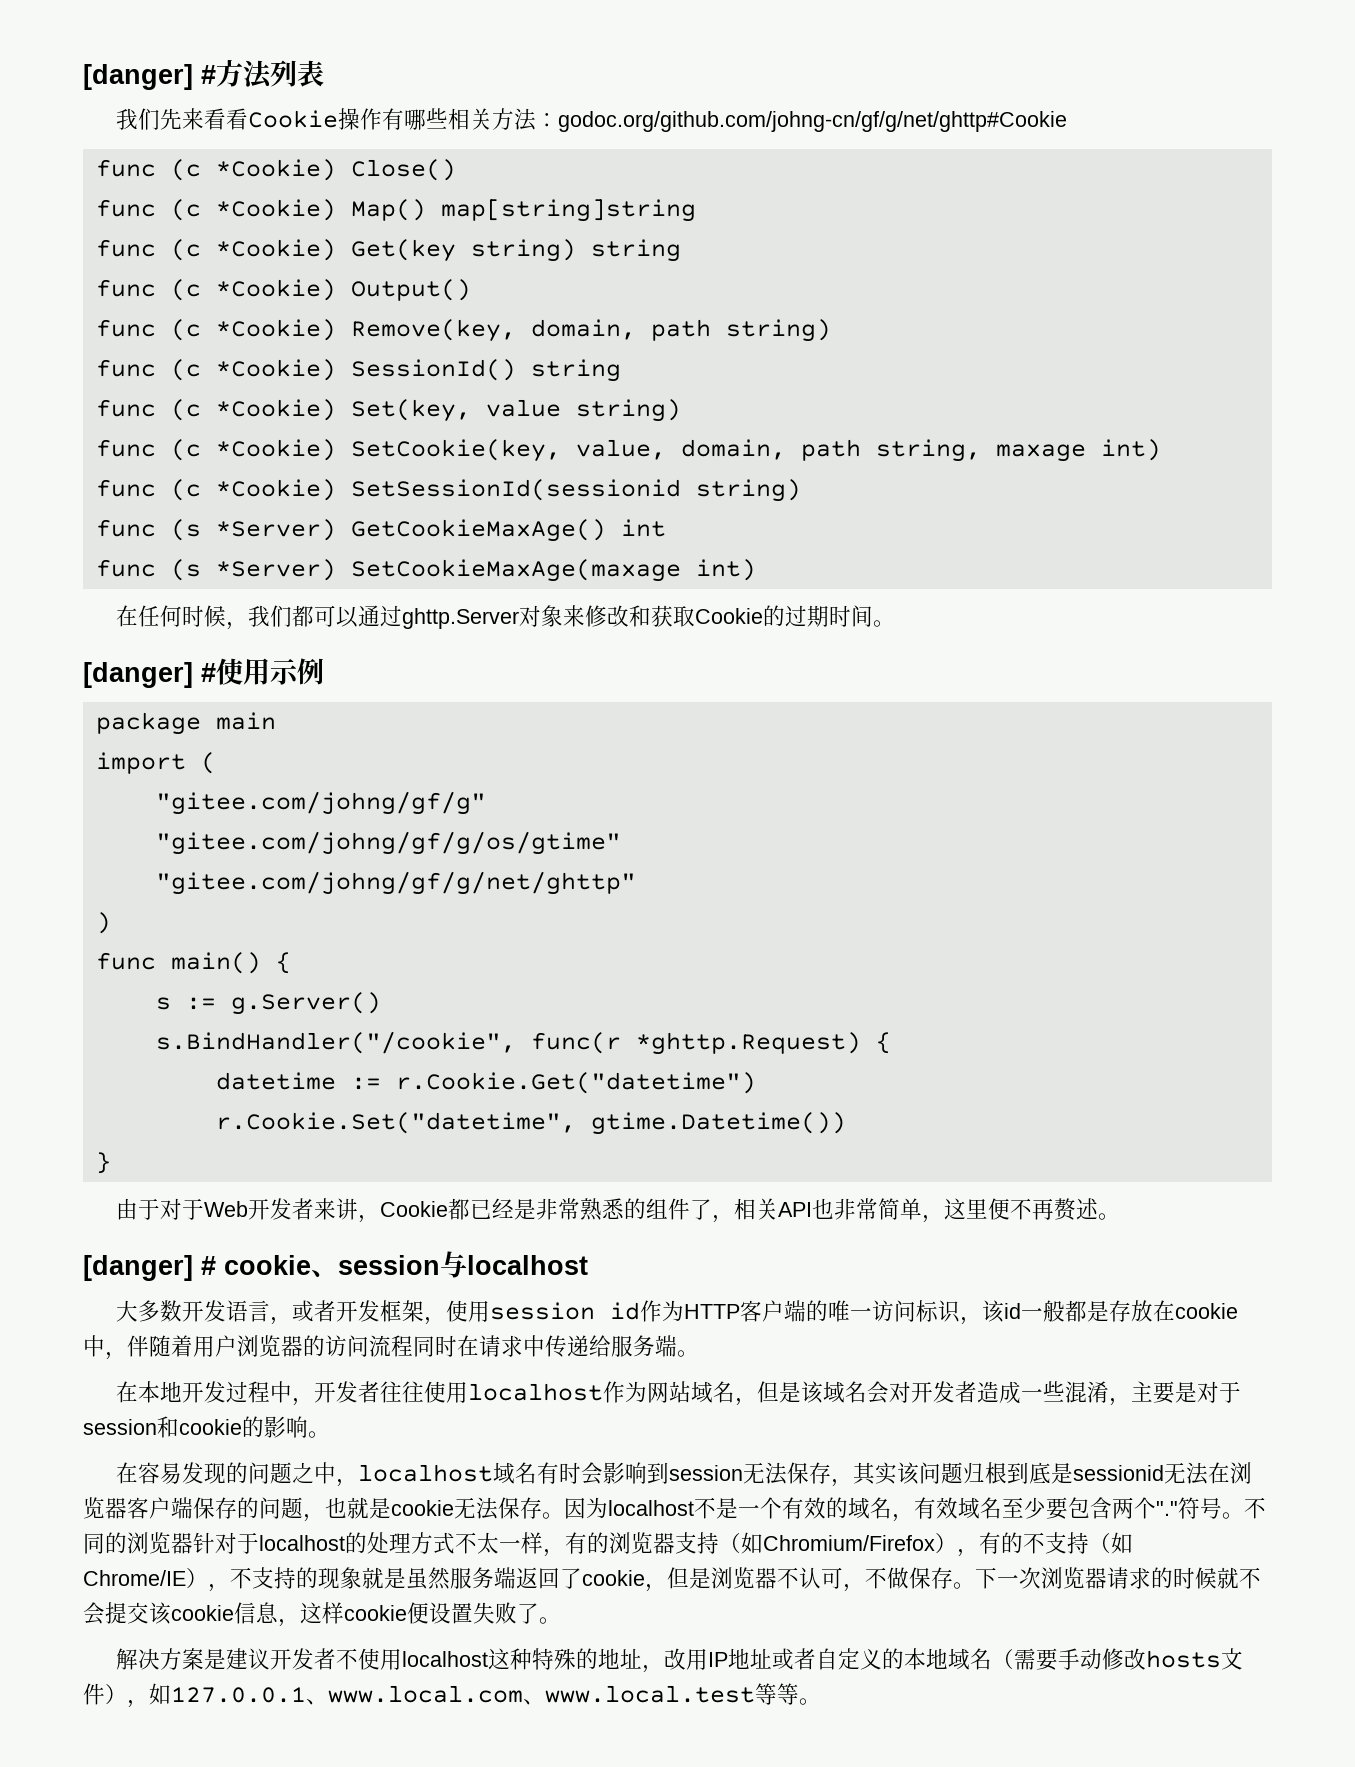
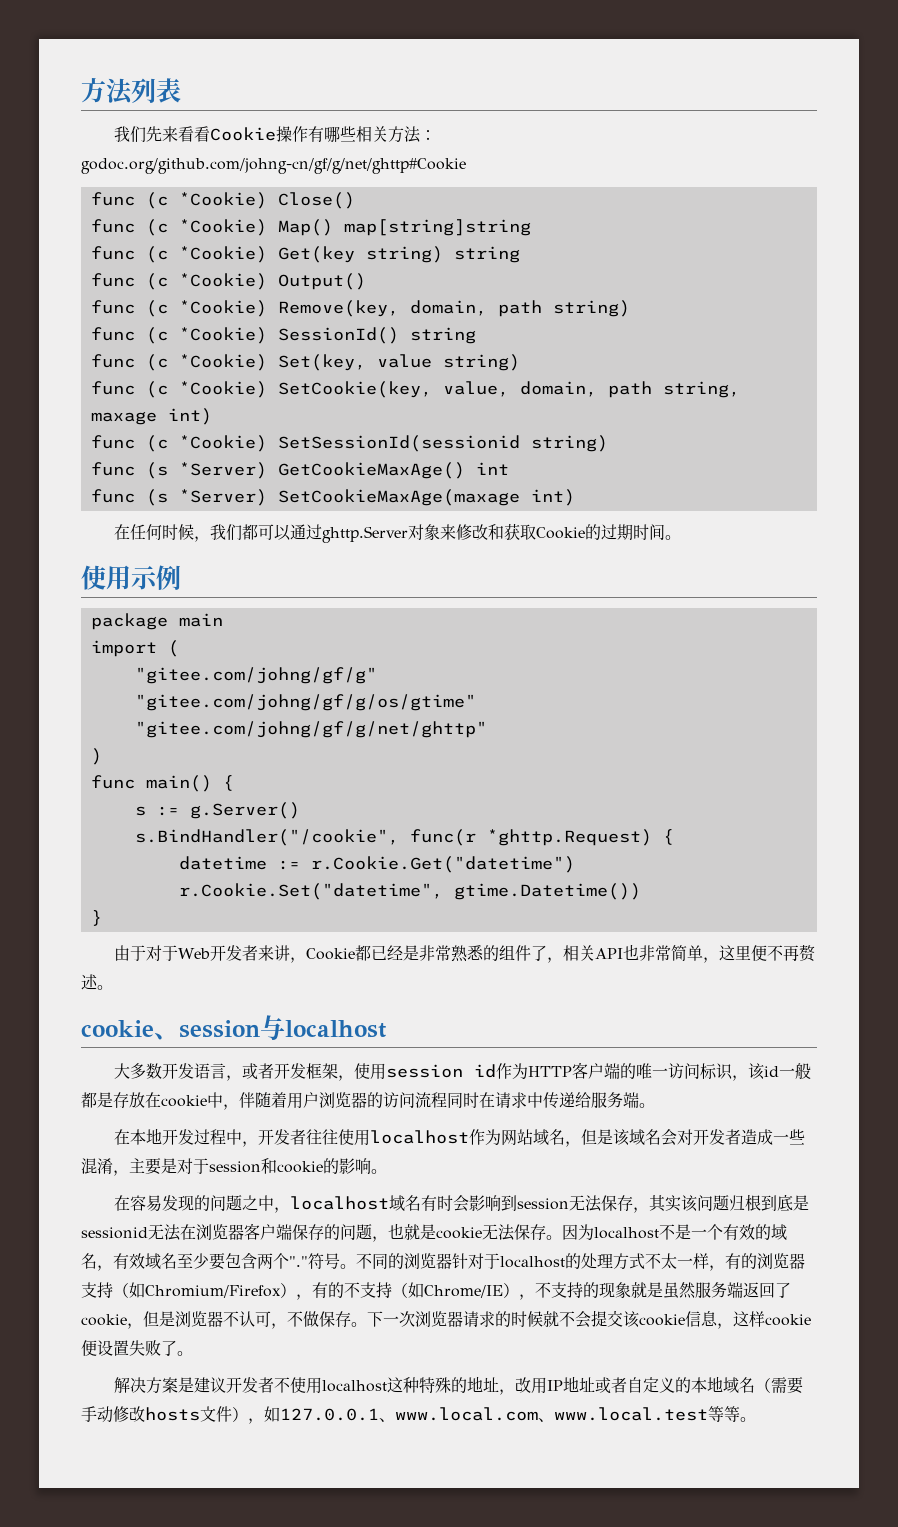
- [danger] #方法列表
+ 方法列表
- [danger] #使用示例
+ 使用示例
- [danger] # cookie、session与localhost
+ cookie、session与localhost

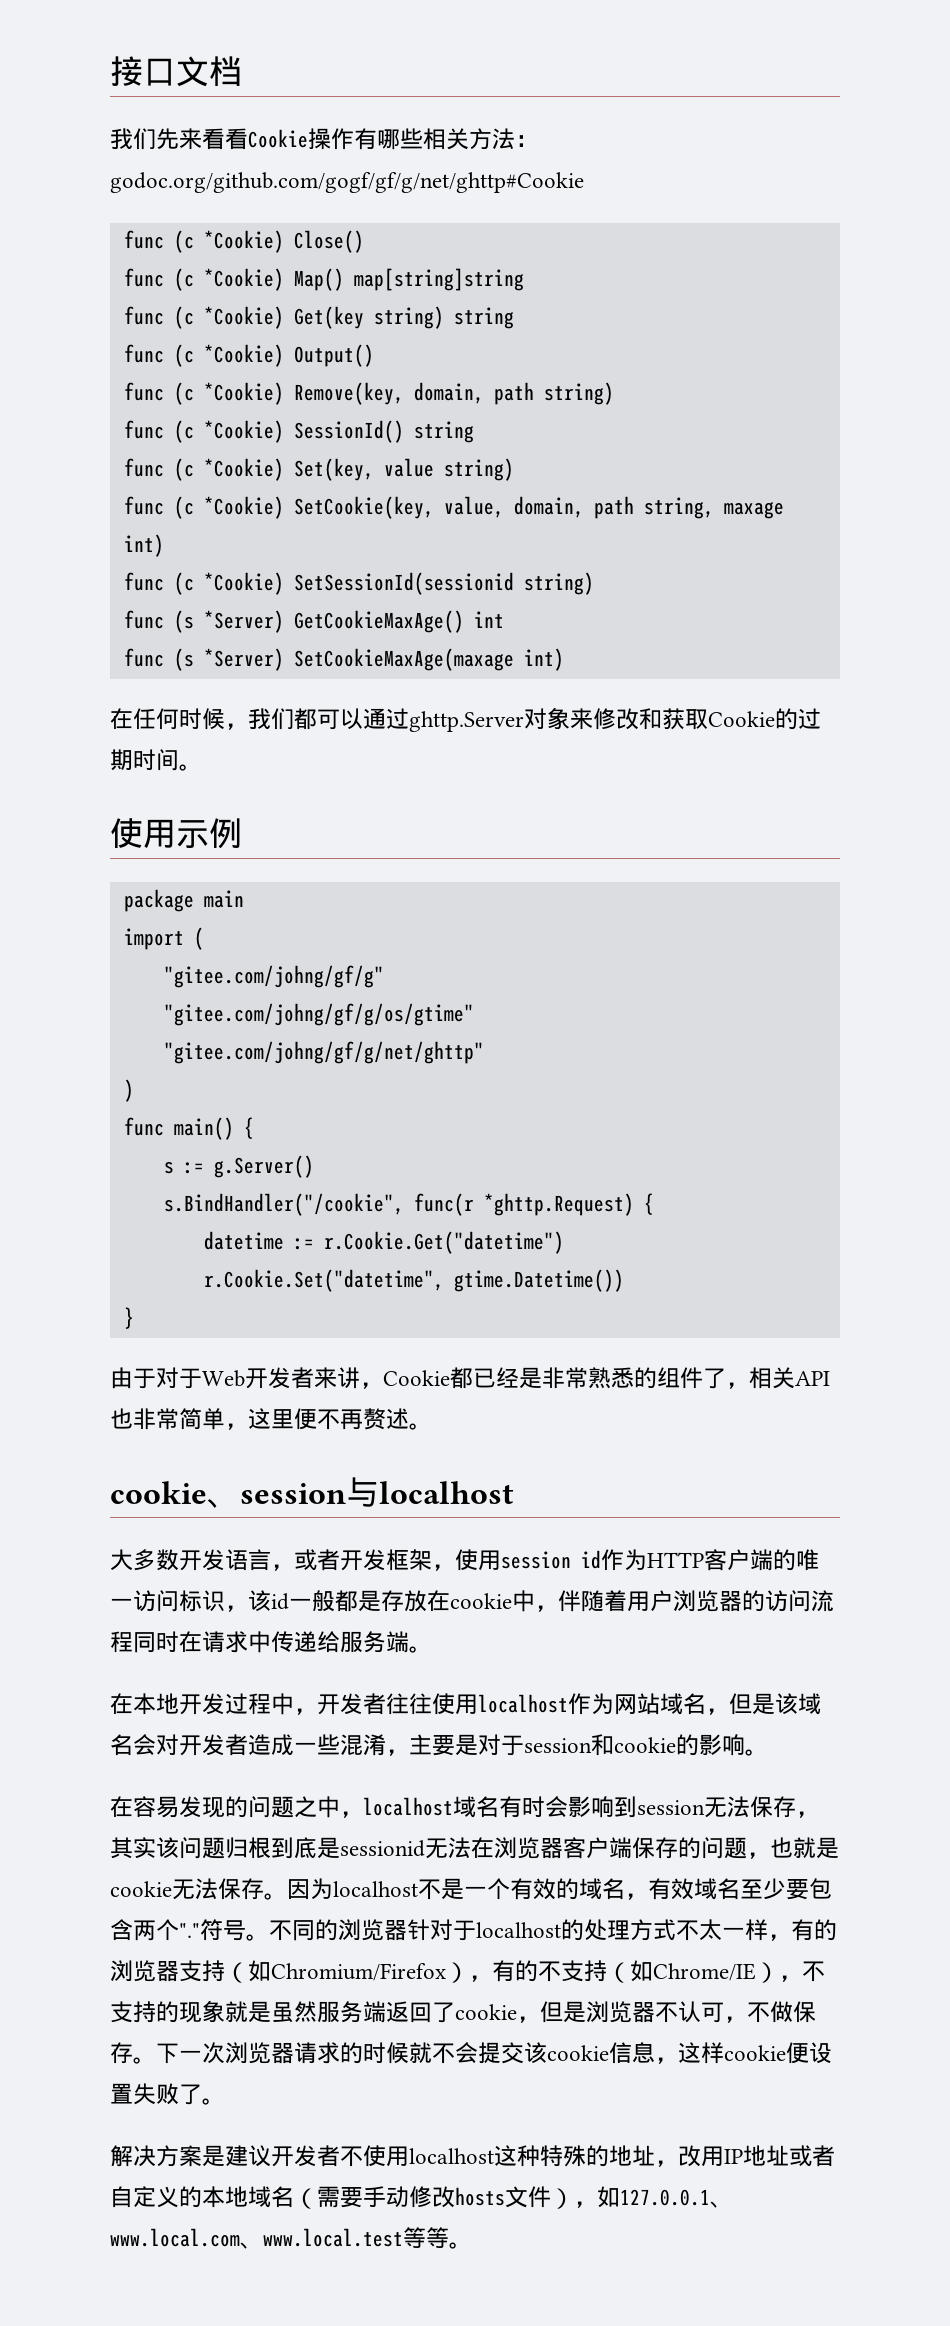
- 方法列表
+ 接口文档
- 我们先来看看Cookie操作有哪些相关方法：godoc.org/github.com/johng-cn/gf/g/net/ghttp#Cookie
+ 我们先来看看Cookie操作有哪些相关方法：godoc.org/github.com/gogf/gf/g/net/ghttp#Cookie

